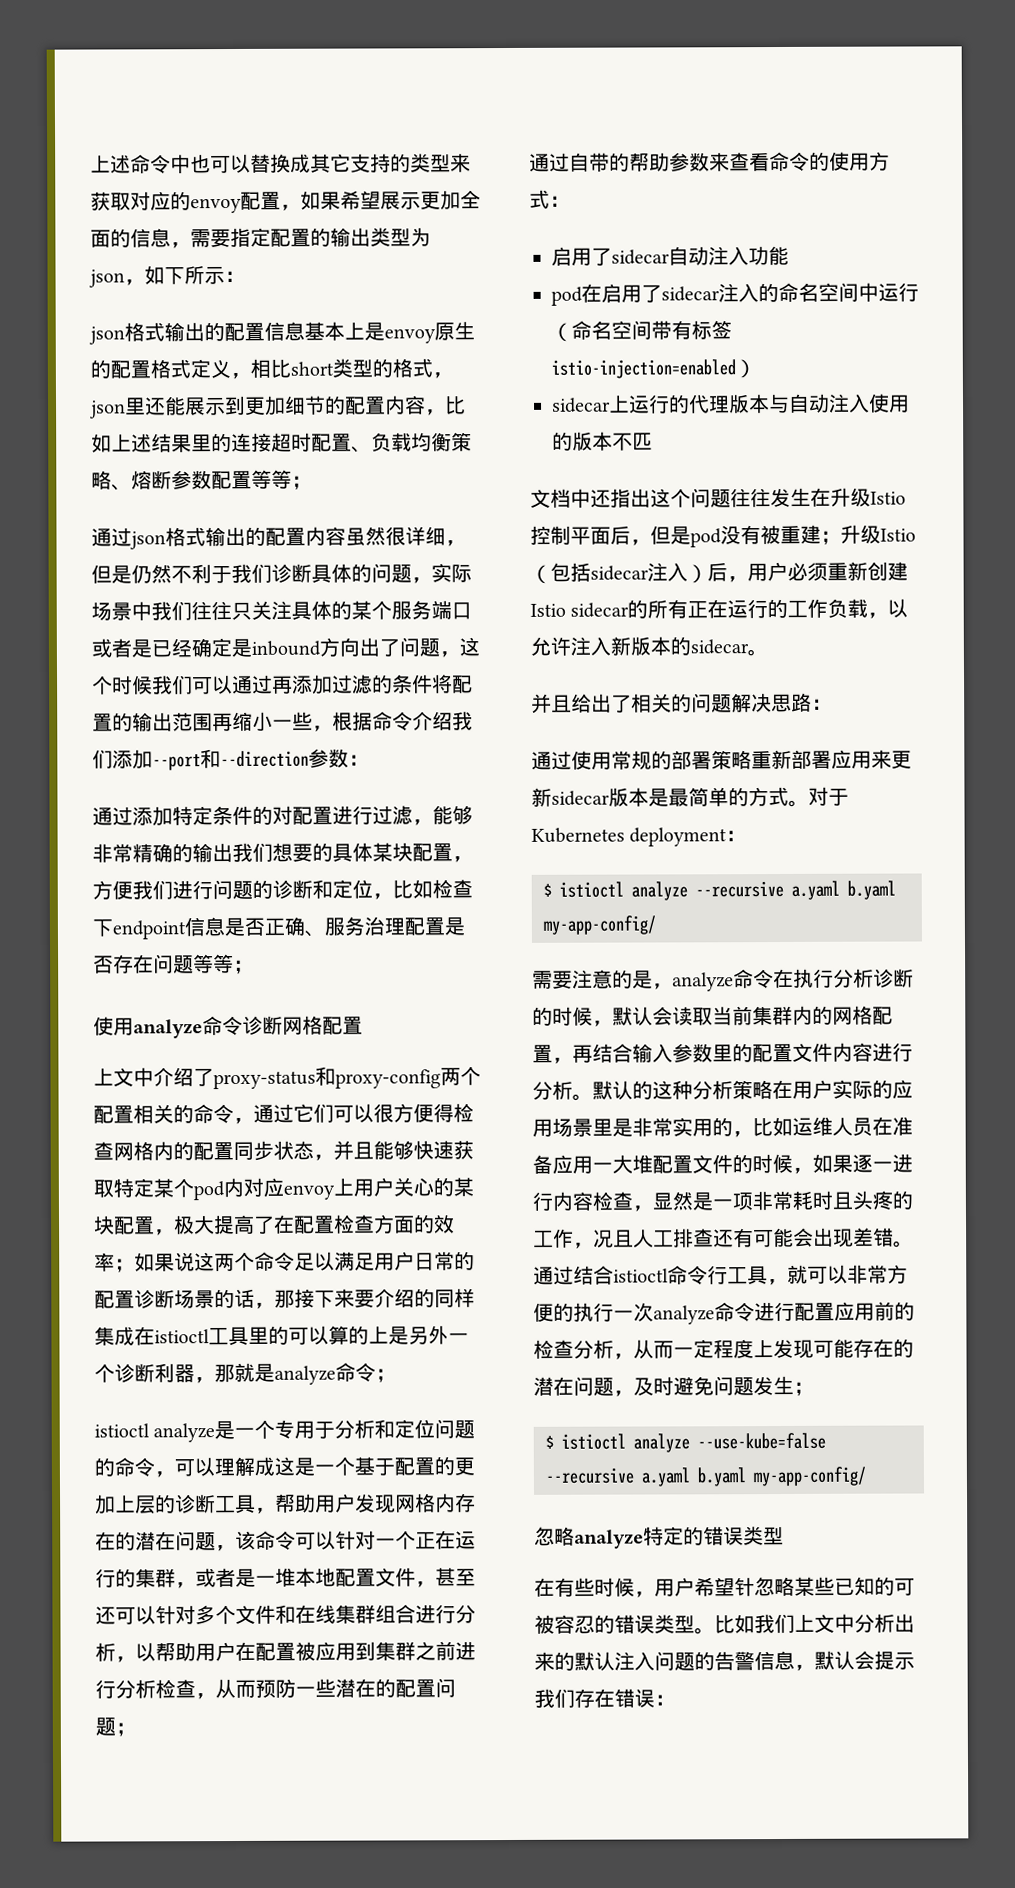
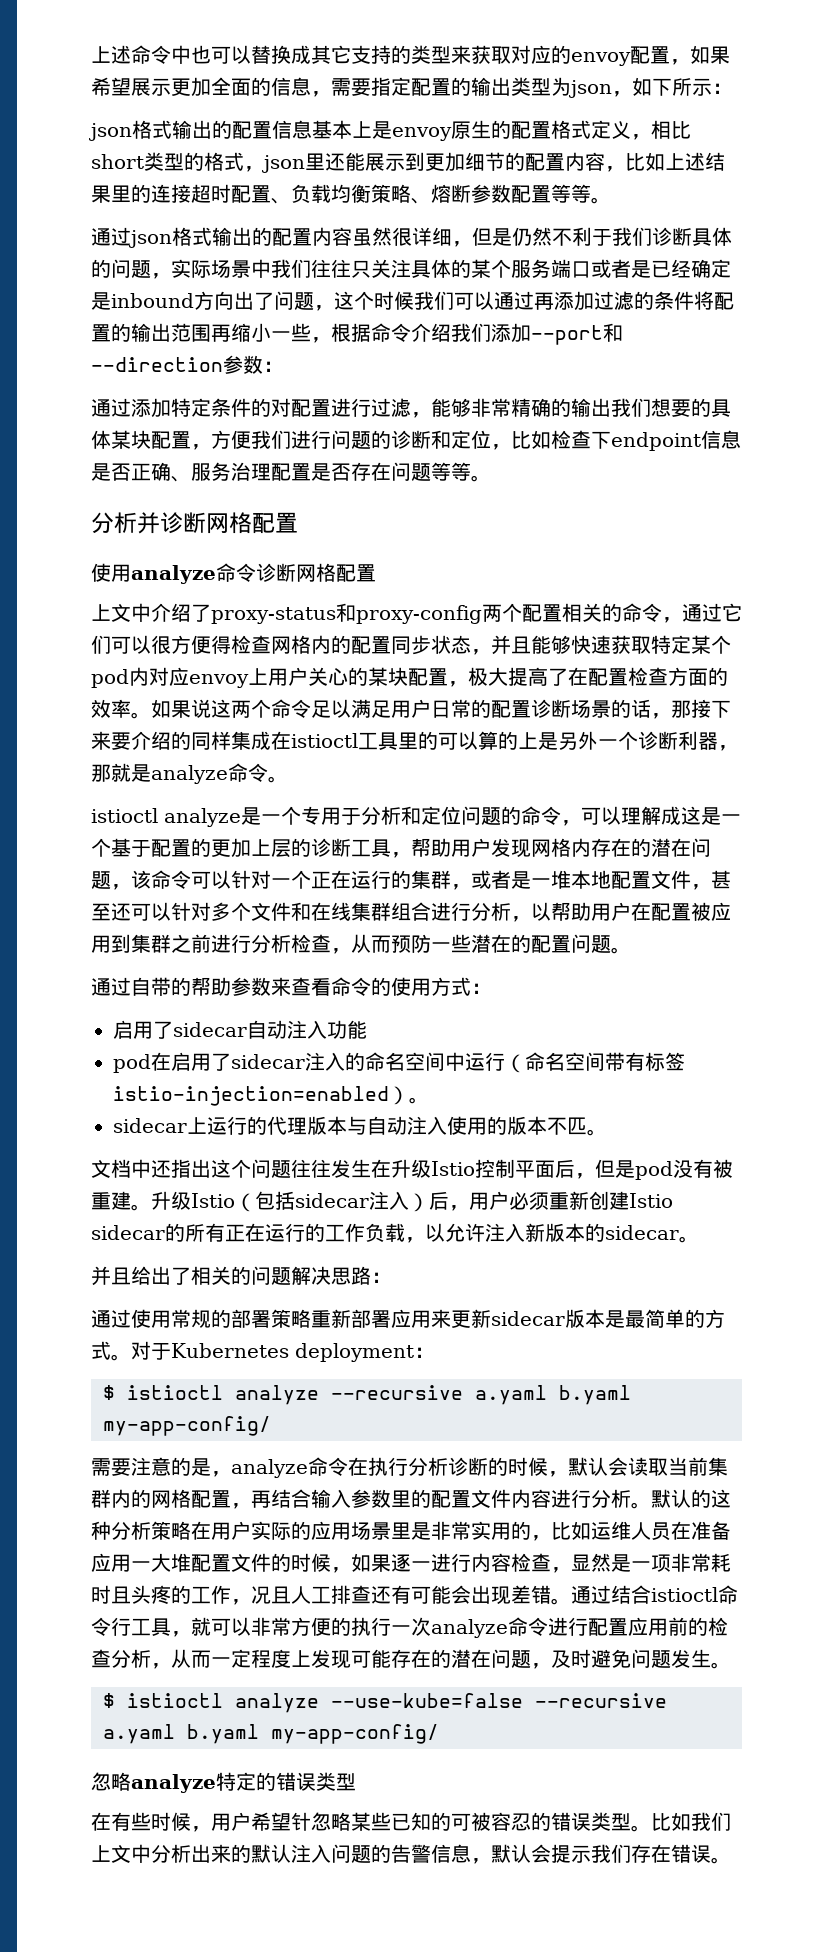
- json格式输出的配置信息基本上是envoy原生的配置格式定义，相比short类型的格式，json里还能展示到更加细节的配置内容，比如上述结果里的连接超时配置、负载均衡策略、熔断参数配置等等；
+ json格式输出的配置信息基本上是envoy原生的配置格式定义，相比short类型的格式，json里还能展示到更加细节的配置内容，比如上述结果里的连接超时配置、负载均衡策略、熔断参数配置等等。
- 通过添加特定条件的对配置进行过滤，能够非常精确的输出我们想要的具体某块配置，方便我们进行问题的诊断和定位，比如检查下endpoint信息是否正确、服务治理配置是否存在问题等等；
+ 通过添加特定条件的对配置进行过滤，能够非常精确的输出我们想要的具体某块配置，方便我们进行问题的诊断和定位，比如检查下endpoint信息是否正确、服务治理配置是否存在问题等等。
+ 分析并诊断网格配置
- 上文中介绍了proxy-status和proxy-config两个配置相关的命令，通过它们可以很方便得检查网格内的配置同步状态，并且能够快速获取特定某个pod内对应envoy上用户关心的某块配置，极大提高了在配置检查方面的效率；
+ 上文中介绍了proxy-status和proxy-config两个配置相关的命令，通过它们可以很方便得检查网格内的配置同步状态，并且能够快速获取特定某个pod内对应envoy上用户关心的某块配置，极大提高了在配置检查方面的效率。
- 如果说这两个命令足以满足用户日常的配置诊断场景的话，那接下来要介绍的同样集成在istioctl工具里的可以算的上是另外一个诊断利器，那就是analyze命令；
+ 如果说这两个命令足以满足用户日常的配置诊断场景的话，那接下来要介绍的同样集成在istioctl工具里的可以算的上是另外一个诊断利器，那就是analyze命令。
- istioctl analyze是一个专用于分析和定位问题的命令，可以理解成这是一个基于配置的更加上层的诊断工具，帮助用户发现网格内存在的潜在问题，该命令可以针对一个正在运行的集群，或者是一堆本地配置文件，甚至还可以针对多个文件和在线集群组合进行分析，以帮助用户在配置被应用到集群之前进行分析检查，从而预防一些潜在的配置问题；
+ istioctl analyze是一个专用于分析和定位问题的命令，可以理解成这是一个基于配置的更加上层的诊断工具，帮助用户发现网格内存在的潜在问题，该命令可以针对一个正在运行的集群，或者是一堆本地配置文件，甚至还可以针对多个文件和在线集群组合进行分析，以帮助用户在配置被应用到集群之前进行分析检查，从而预防一些潜在的配置问题。
- pod在启用了sidecar注入的命名空间中运行（命名空间带有标签istio-injection=enabled）
+ pod在启用了sidecar注入的命名空间中运行（命名空间带有标签istio-injection=enabled）。
- sidecar上运行的代理版本与自动注入使用的版本不匹
+ sidecar上运行的代理版本与自动注入使用的版本不匹。
- 文档中还指出这个问题往往发生在升级Istio控制平面后，但是pod没有被重建；升级Istio（包括sidecar注入）后，用户必须重新创建Istio sidecar的所有正在运行的工作负载，以允许注入新版本的sidecar。
+ 文档中还指出这个问题往往发生在升级Istio控制平面后，但是pod没有被重建。升级Istio（包括sidecar注入）后，用户必须重新创建Istio sidecar的所有正在运行的工作负载，以允许注入新版本的sidecar。
- 通过结合istioctl命令行工具，就可以非常方便的执行一次analyze命令进行配置应用前的检查分析，从而一定程度上发现可能存在的潜在问题，及时避免问题发生；
+ 通过结合istioctl命令行工具，就可以非常方便的执行一次analyze命令进行配置应用前的检查分析，从而一定程度上发现可能存在的潜在问题，及时避免问题发生。
- 比如我们上文中分析出来的默认注入问题的告警信息，默认会提示我们存在错误：
+ 比如我们上文中分析出来的默认注入问题的告警信息，默认会提示我们存在错误。

